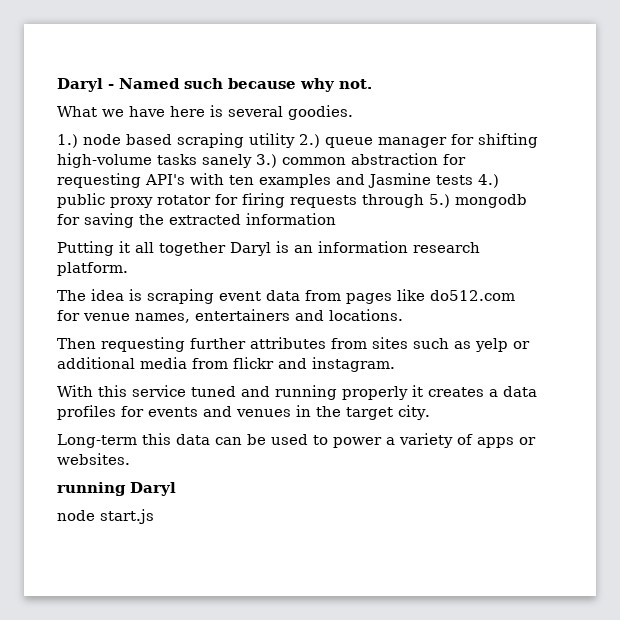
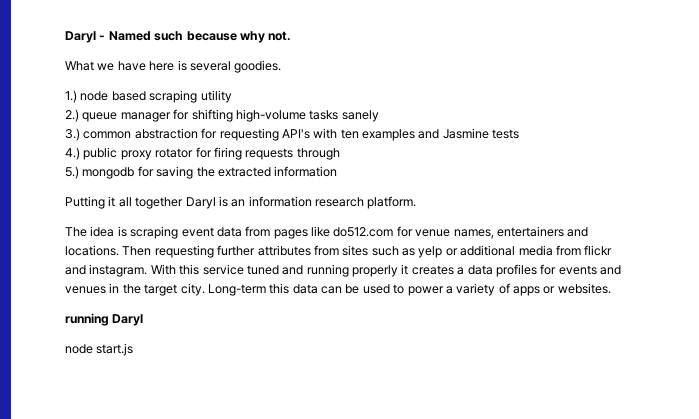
- 1.) node based scraping utility 2.) queue manager for shifting high-volume tasks sanely 3.) common abstraction for requesting API's with ten examples and Jasmine tests 4.) public proxy rotator for firing requests through 5.) mongodb for saving the extracted information
+ 1.) node based scraping utility
+ 2.) queue manager for shifting high-volume tasks sanely
+ 3.) common abstraction for requesting API's with ten examples and Jasmine tests
+ 4.) public proxy rotator for firing requests through
+ 5.) mongodb for saving the extracted information
- The idea is scraping event data from pages like do512.com for venue names, entertainers and locations.
- Then requesting further attributes from sites such as yelp or additional media from flickr and instagram.
- With this service tuned and running properly it creates a data profiles for events and venues in the target city.
- Long-term this data can be used to power a variety of apps or websites.
+ The idea is scraping event data from pages like do512.com for venue names, entertainers and locations. Then requesting further attributes from sites such as yelp or additional media from flickr and instagram. With this service tuned and running properly it creates a data profiles for events and venues in the target city. Long-term this data can be used to power a variety of apps or websites.

